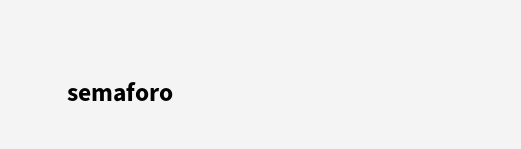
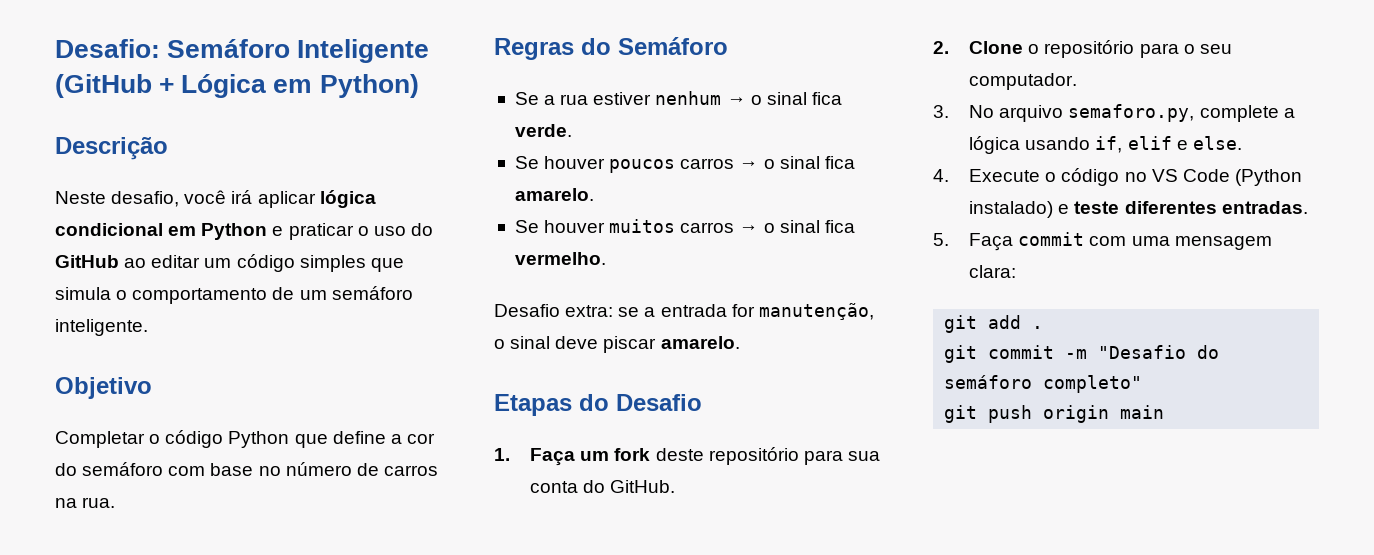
- semaforo
+ Desafio: Semáforo Inteligente (GitHub + Lógica em Python)
+ Descrição
+ Neste desafio, você irá aplicar lógica condicional em Python e praticar o uso do GitHub ao editar um código simples que simula o comportamento de um semáforo inteligente.
+ Objetivo
+ Completar o código Python que define a cor do semáforo com base no número de carros na rua.
+ Regras do Semáforo
+ Se a rua estiver nenhum → o sinal fica verde.
+ Se houver poucos carros → o sinal fica amarelo.
+ Se houver muitos carros → o sinal fica vermelho.
+ Desafio extra: se a entrada for manutenção, o sinal deve piscar amarelo.
+ Etapas do Desafio
+ 1. Faça um fork deste repositório para sua conta do GitHub.
+ 2. Clone o repositório para o seu computador.
+ 3. No arquivo semaforo.py, complete a lógica usando if, elif e else.
+ 4. Execute o código no VS Code (Python instalado) e teste diferentes entradas.
+ 5. Faça commit com uma mensagem clara:
+ git add .
+ git commit -m "Desafio do semáforo completo"
+ git push origin main

